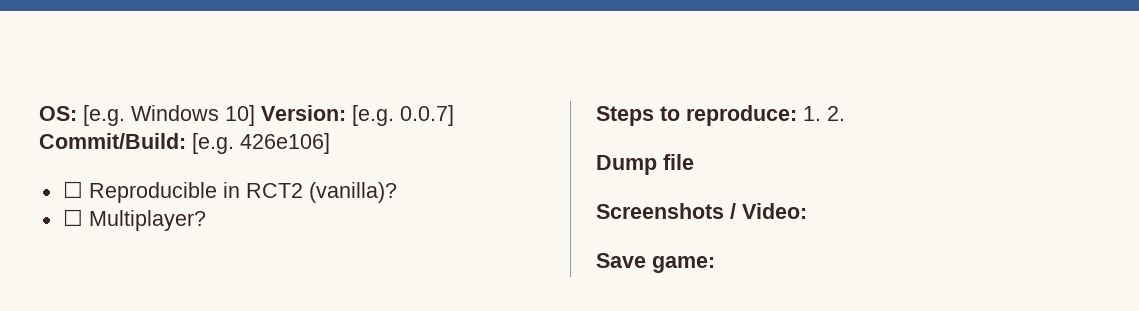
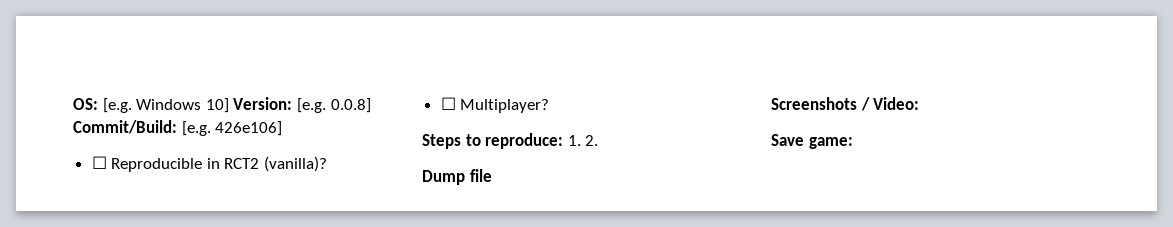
- OS: [e.g. Windows 10] Version: [e.g. 0.0.7] Commit/Build: [e.g. 426e106]
+ OS: [e.g. Windows 10] Version: [e.g. 0.0.8] Commit/Build: [e.g. 426e106]

